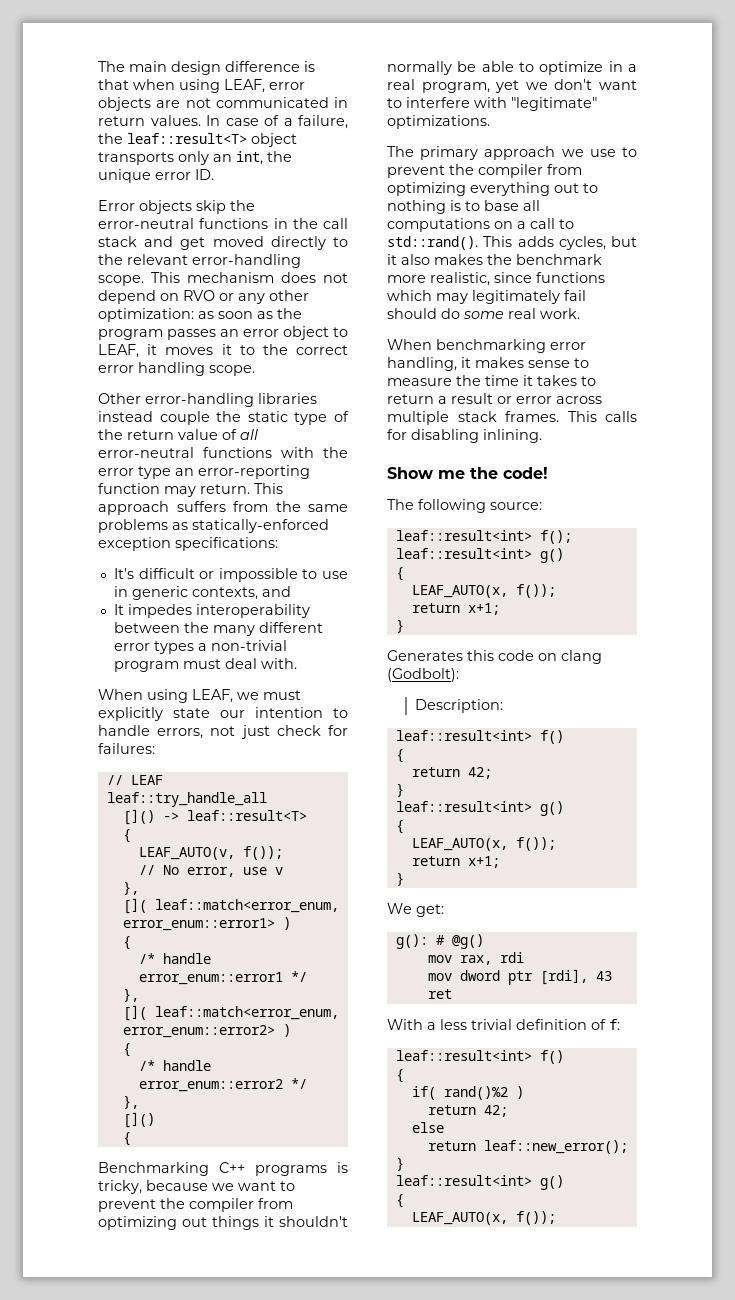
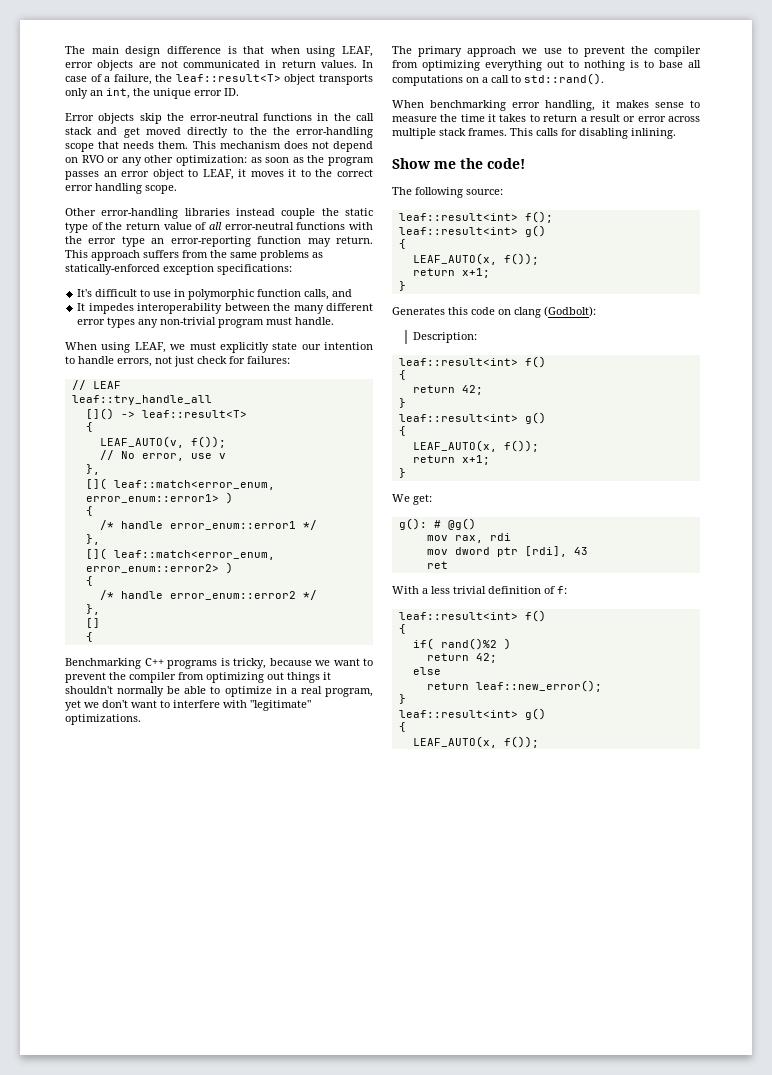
- Error objects skip the error-neutral functions in the call stack and get moved directly to the relevant error-handling scope.
+ Error objects skip the error-neutral functions in the call stack and get moved directly to the the error-handling scope that needs them.
- It's difficult or impossible to use in generic contexts, and
+ It's difficult to use in polymorphic function calls, and
- It impedes interoperability between the many different error types a non-trivial program must deal with.
+ It impedes interoperability between the many different error types any non-trivial program must handle.
  /* handle error_enum::error2 */
  },
- []()
+ []
- This adds cycles, but it also makes the benchmark more realistic, since functions which may legitimately fail should do some real work.

